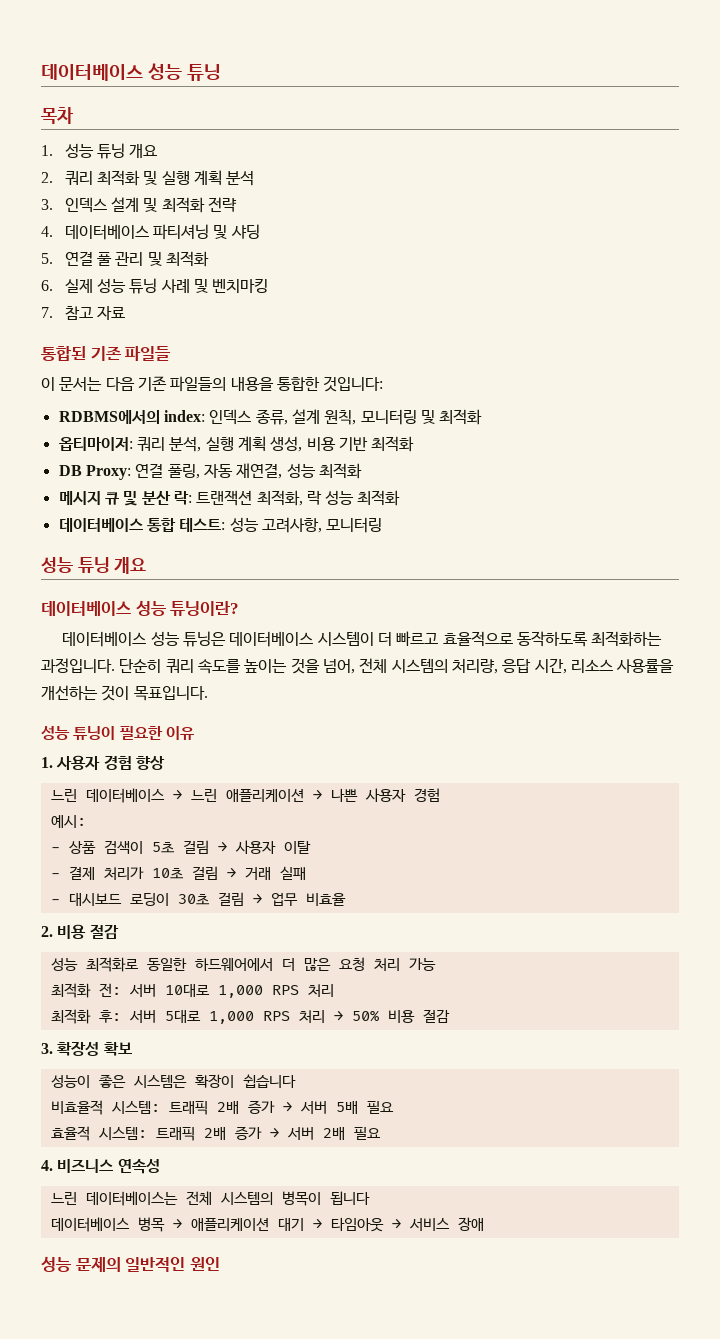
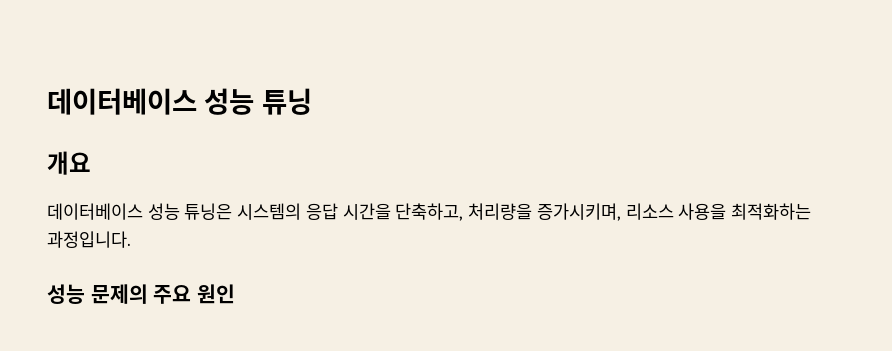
- 목차
- 1. 성능 튜닝 개요
- 2. 쿼리 최적화 및 실행 계획 분석
- 3. 인덱스 설계 및 최적화 전략
- 4. 데이터베이스 파티셔닝 및 샤딩
- 5. 연결 풀 관리 및 최적화
- 6. 실제 성능 튜닝 사례 및 벤치마킹
- 7. 참고 자료
- 통합된 기존 파일들
- 이 문서는 다음 기존 파일들의 내용을 통합한 것입니다:
- RDBMS에서의 index: 인덱스 종류, 설계 원칙, 모니터링 및 최적화
- 옵티마이저: 쿼리 분석, 실행 계획 생성, 비용 기반 최적화
- DB Proxy: 연결 풀링, 자동 재연결, 성능 최적화
- 메시지 큐 및 분산 락: 트랜잭션 최적화, 락 성능 최적화
- 데이터베이스 통합 테스트: 성능 고려사항, 모니터링
- 성능 튜닝 개요
- 데이터베이스 성능 튜닝이란?
- 데이터베이스 성능 튜닝은 데이터베이스 시스템이 더 빠르고 효율적으로 동작하도록 최적화하는 과정입니다. 단순히 쿼리 속도를 높이는 것을 넘어, 전체 시스템의 처리량, 응답 시간, 리소스 사용률을 개선하는 것이 목표입니다.
- 성능 튜닝이 필요한 이유
- 1. 사용자 경험 향상
- 느린 데이터베이스 → 느린 애플리케이션 → 나쁜 사용자 경험
- 예시:
- - 상품 검색이 5초 걸림 → 사용자 이탈
- - 결제 처리가 10초 걸림 → 거래 실패
- - 대시보드 로딩이 30초 걸림 → 업무 비효율
- 2. 비용 절감
- 성능 최적화로 동일한 하드웨어에서 더 많은 요청 처리 가능
- 최적화 전: 서버 10대로 1,000 RPS 처리
- 최적화 후: 서버 5대로 1,000 RPS 처리 → 50% 비용 절감
- 3. 확장성 확보
- 성능이 좋은 시스템은 확장이 쉽습니다
- 비효율적 시스템: 트래픽 2배 증가 → 서버 5배 필요
- 효율적 시스템: 트래픽 2배 증가 → 서버 2배 필요
- 4. 비즈니스 연속성
- 느린 데이터베이스는 전체 시스템의 병목이 됩니다
- 데이터베이스 병목 → 애플리케이션 대기 → 타임아웃 → 서비스 장애
+ 개요
+ 데이터베이스 성능 튜닝은 시스템의 응답 시간을 단축하고, 처리량을 증가시키며, 리소스 사용을 최적화하는 과정입니다.
- 성능 문제의 일반적인 원인
+ 성능 문제의 주요 원인

